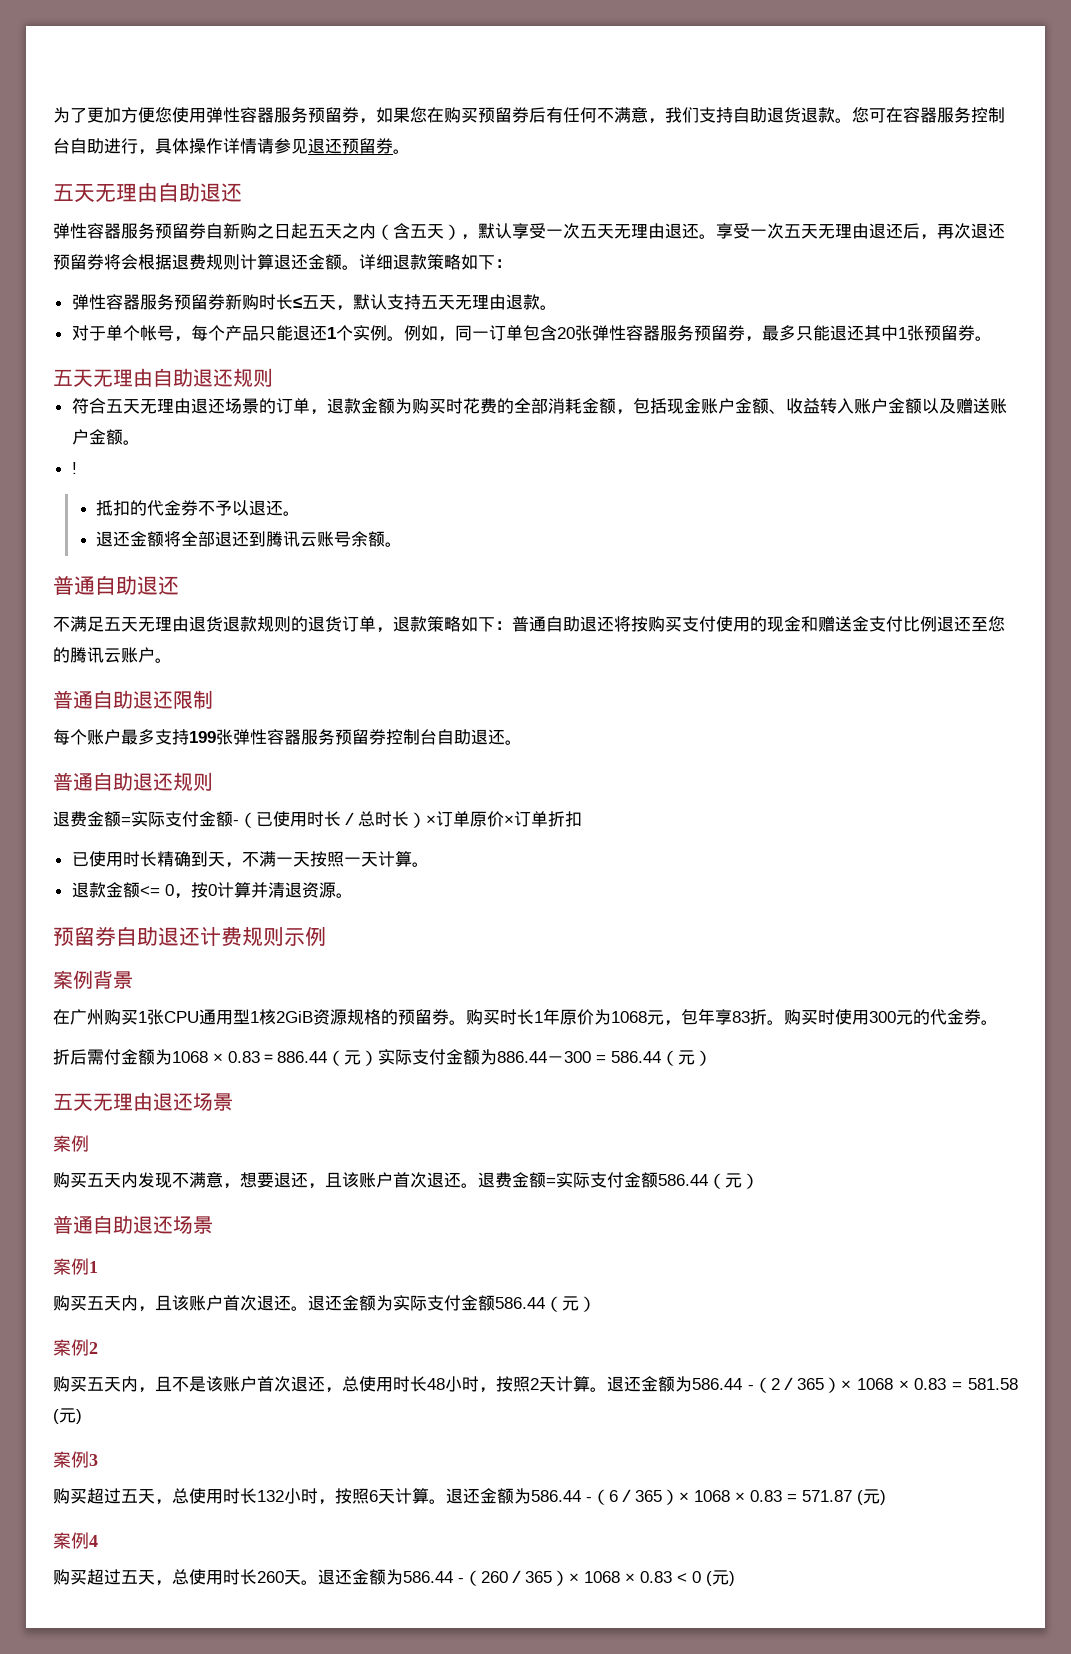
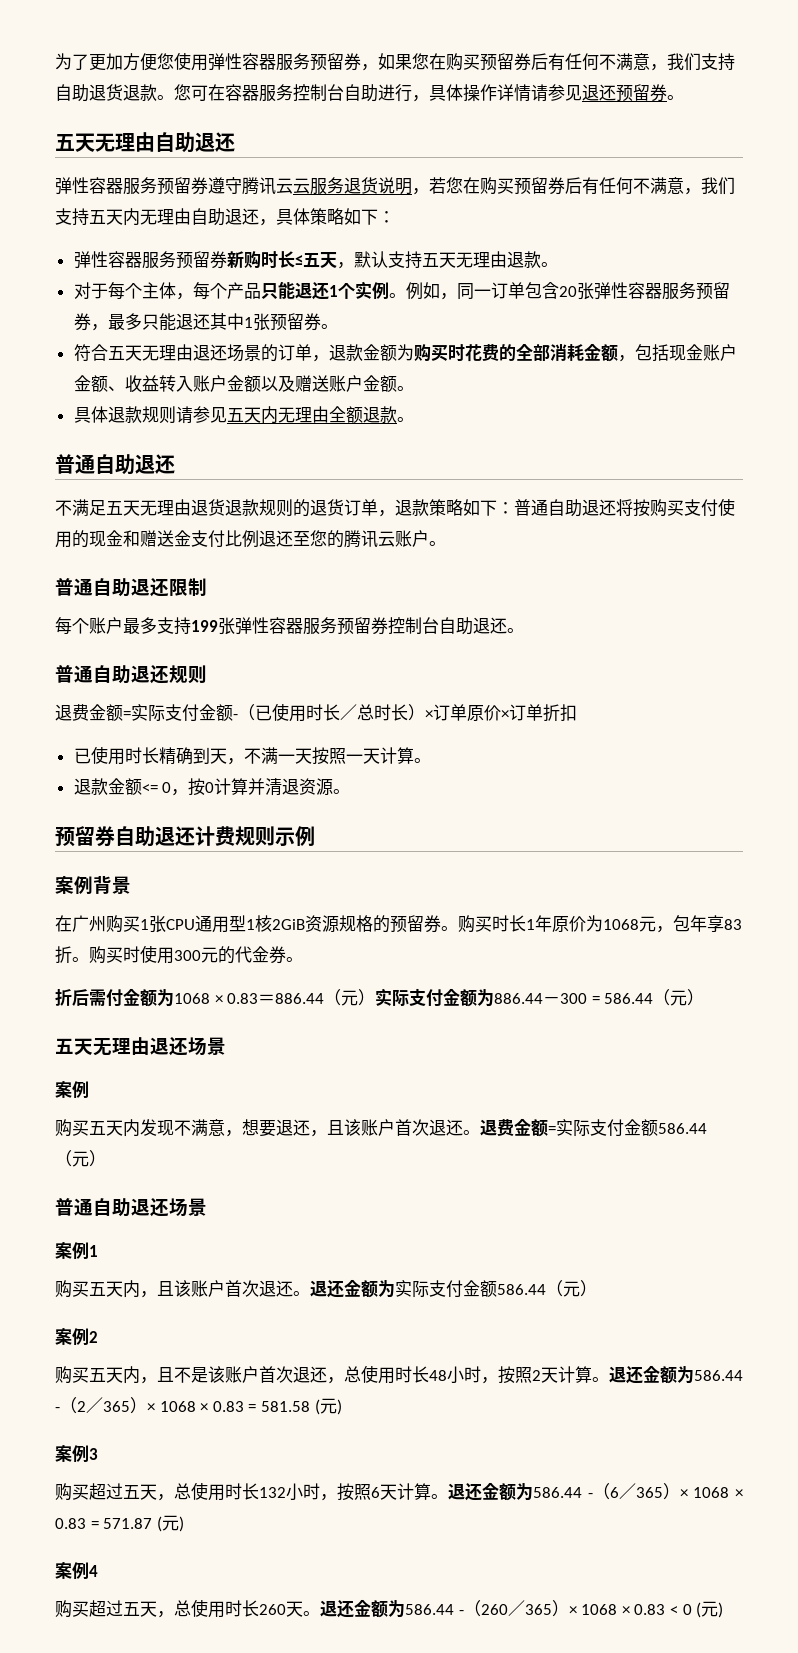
- 弹性容器服务预留券自新购之日起五天之内（含五天），默认享受一次五天无理由退还。享受一次五天无理由退还后，再次退还预留券将会根据退费规则计算退还金额。详细退款策略如下：
+ 弹性容器服务预留券遵守腾讯云云服务退货说明，若您在购买预留券后有任何不满意，我们支持五天内无理由自助退还，具体策略如下：
- 对于单个帐号，每个产品只能退还1个实例。
+ 对于每个主体，每个产品只能退还1个实例。
- 五天无理由自助退还规则
- !
- 抵扣的代金券不予以退还。
- 退还金额将全部退还到腾讯云账号余额。
+ 具体退款规则请参见五天内无理由全额退款。

